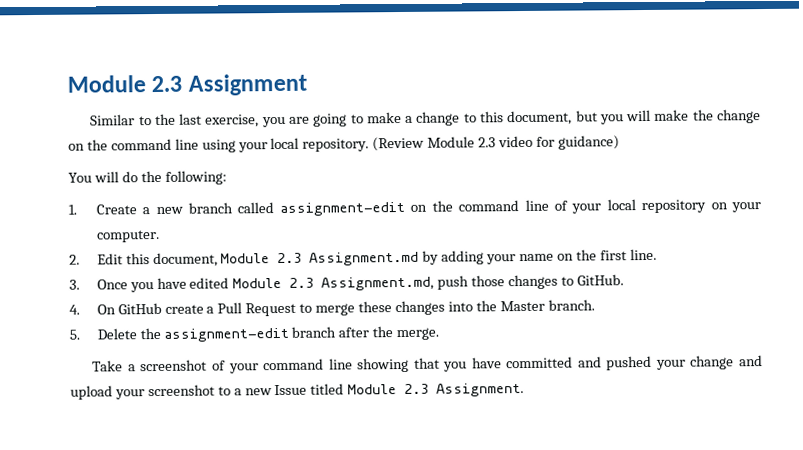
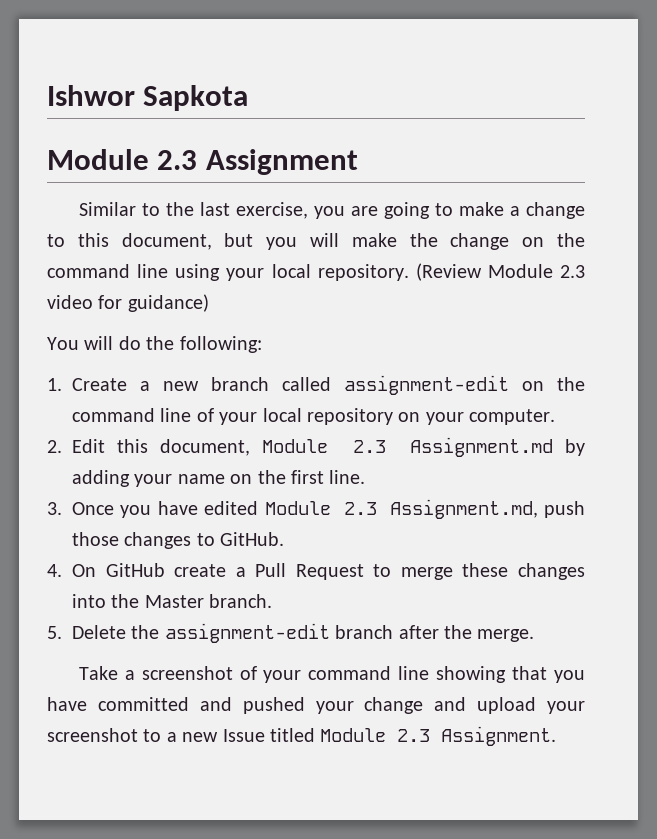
+ Ishwor Sapkota

